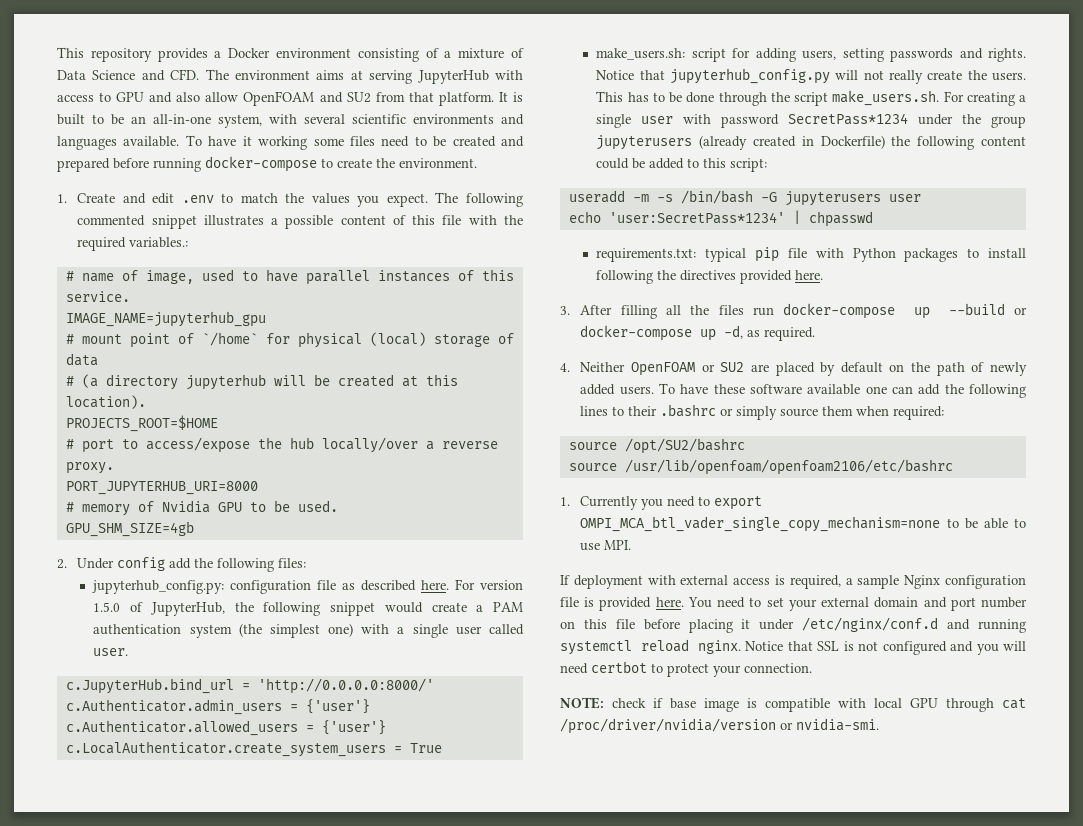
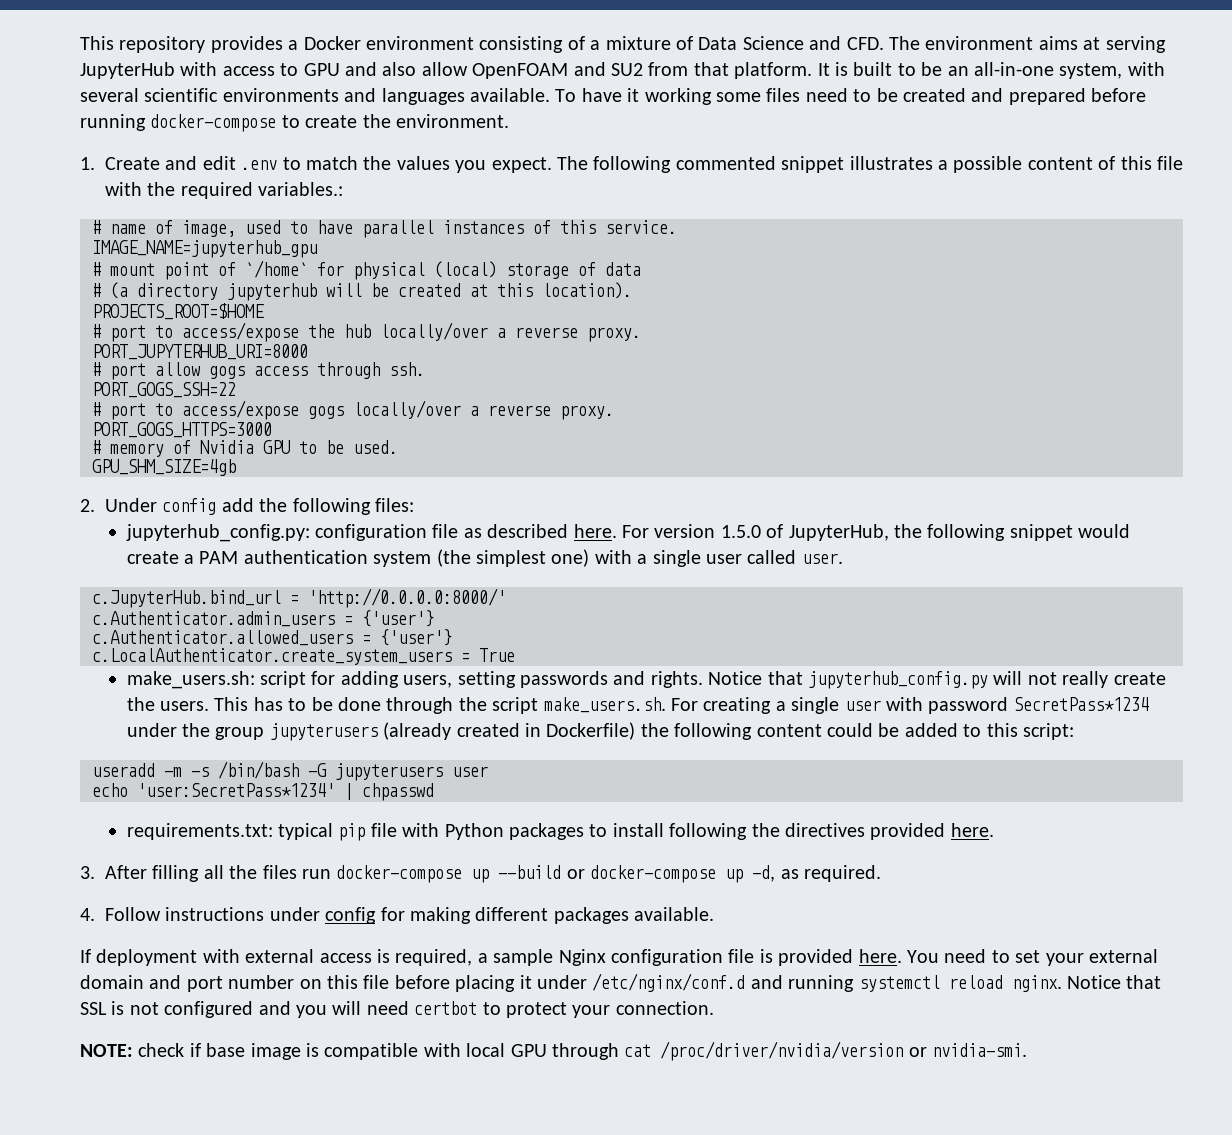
+ # port allow gogs access through ssh.
+ PORT_GOGS_SSH=22
+ # port to access/expose gogs locally/over a reverse proxy.
+ PORT_GOGS_HTTPS=3000
- 4. Neither OpenFOAM or SU2 are placed by default on the path of newly added users. To have these software available one can add the following lines to their .bashrc or simply source them when required:
- source /opt/SU2/bashrc
- source /usr/lib/openfoam/openfoam2106/etc/bashrc
- 1. Currently you need to export OMPI_MCA_btl_vader_single_copy_mechanism=none to be able to use MPI.
+ 4. Follow instructions under config for making different packages available.

